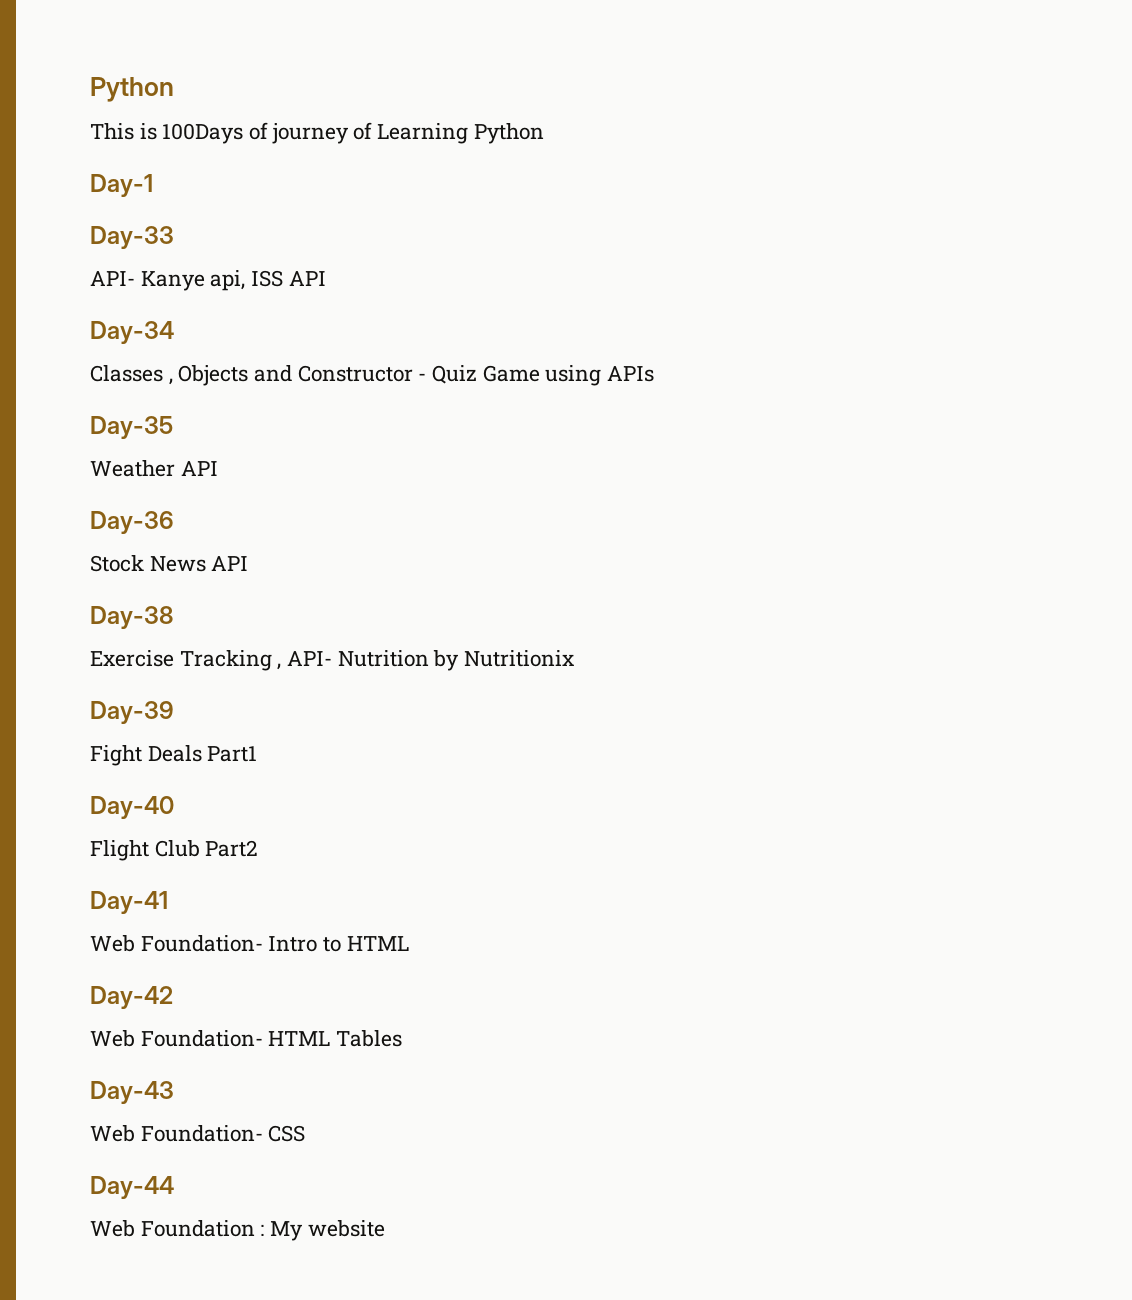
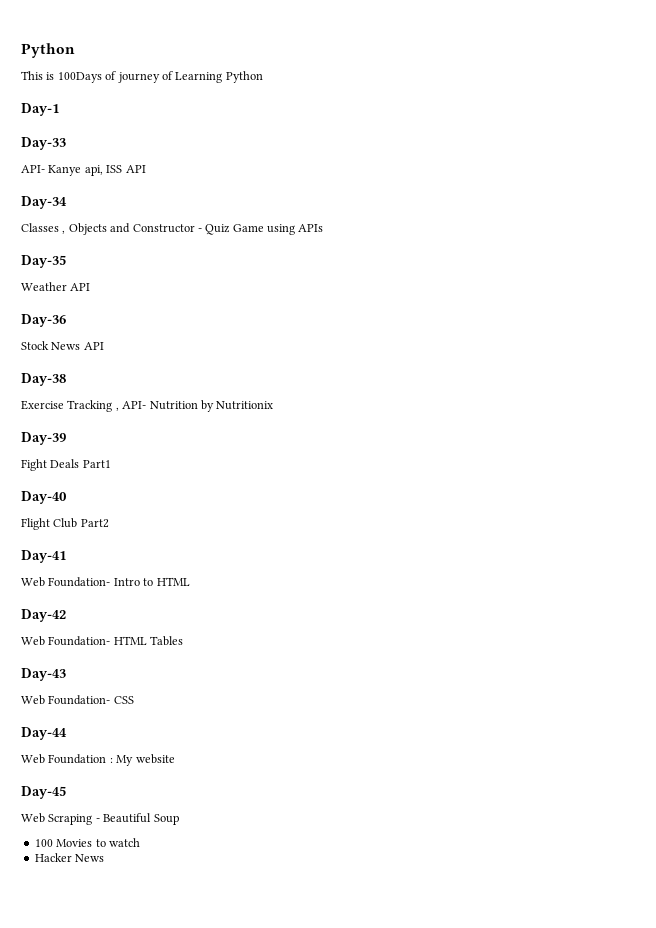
+ Day-45
+ Web Scraping - Beautiful Soup
+ 100 Movies to watch
+ Hacker News

